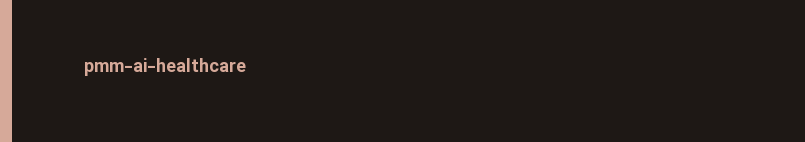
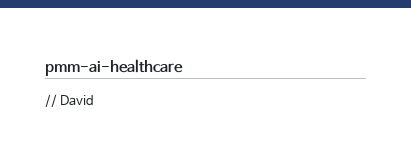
+ // David

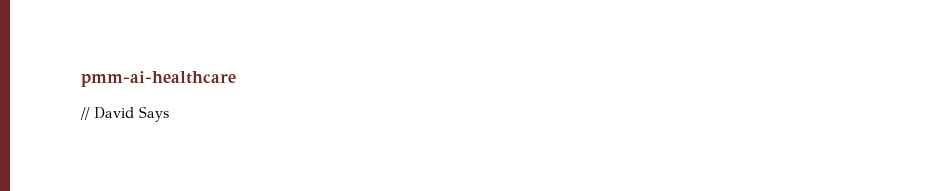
- // David
+ // David Says

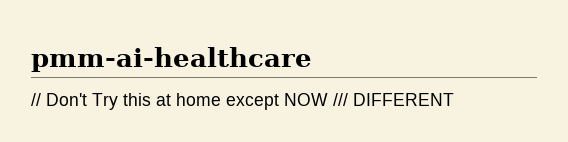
- // David Says
+ // Don't Try this at home except NOW /// DIFFERENT

